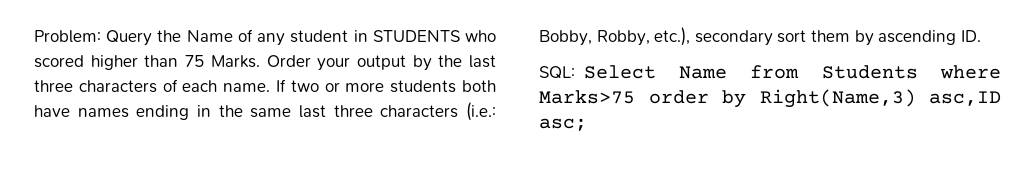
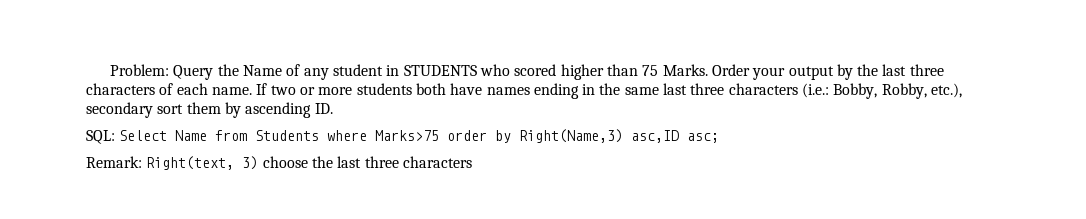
+ Remark: Right(text, 3) choose the last three characters

